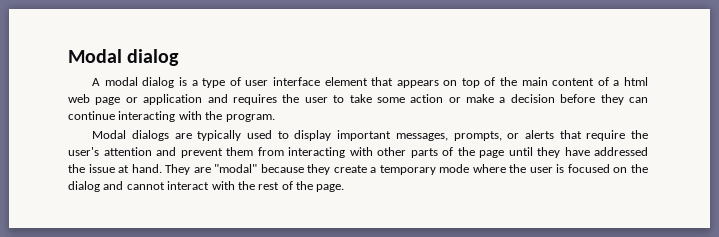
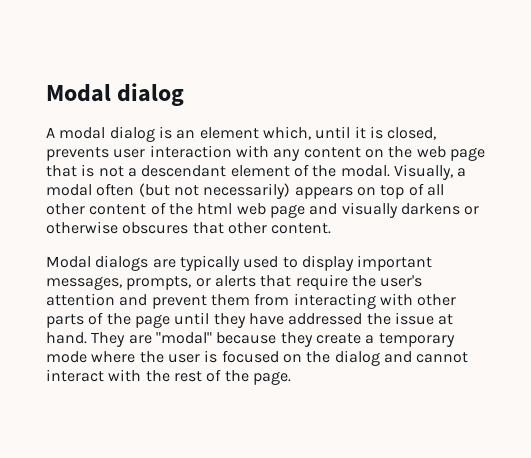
- A modal dialog is a type of user interface element that appears on top of the main content of a html web page or application and requires the user to take some action or make a decision before they can continue interacting with the program.
+ A modal dialog is an element which, until it is closed, prevents user interaction with any content on the web page that is not a descendant element of the modal. Visually, a modal often (but not necessarily) appears on top of all other content of the html web page and visually darkens or otherwise obscures that other content.

